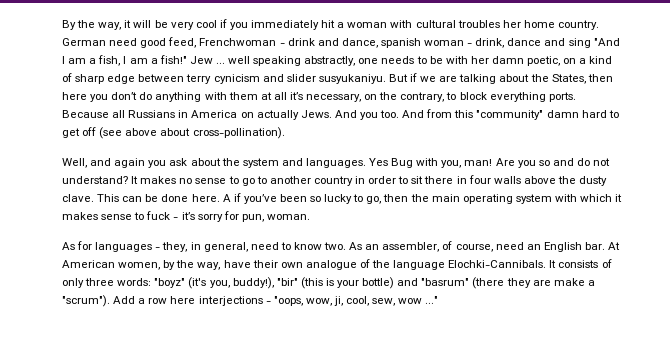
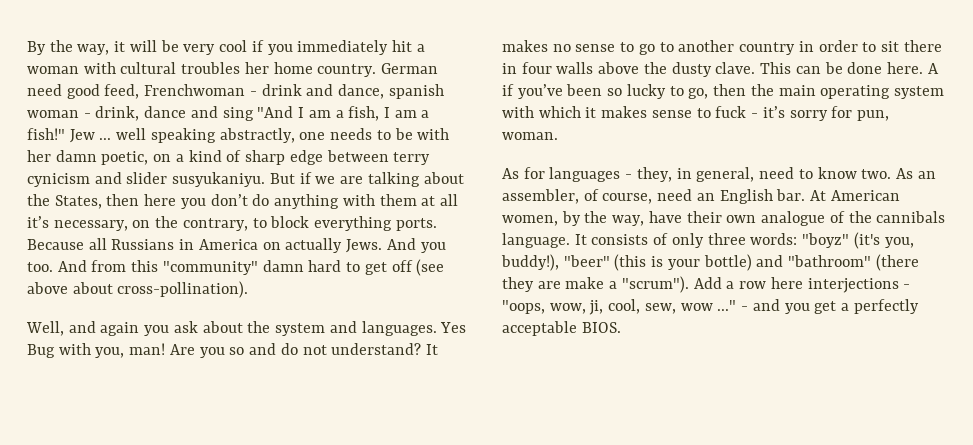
- At American women, by the way, have their own analogue of the language Elochki-Cannibals.
+ At American women, by the way, have their own analogue of the cannibals language.
- It consists of only three words: "boyz" (it's you, buddy!), "bir" (this is your bottle) and "basrum" (there they are make a "scrum").
+ It consists of only three words: "boyz" (it's you, buddy!), "beer" (this is your bottle) and "bathroom" (there they are make a "scrum").
+ - and you get a perfectly acceptable BIOS.

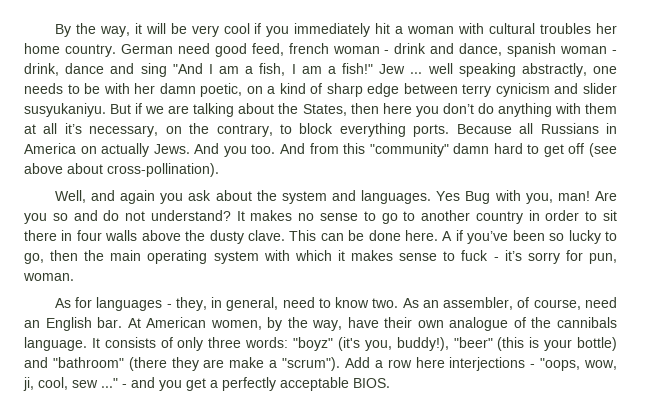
- German need good feed, Frenchwoman - drink and dance, spanish woman - drink, dance and sing "And I am a fish, I am a fish!"
+ German need good feed, french woman - drink and dance, spanish woman - drink, dance and sing "And I am a fish, I am a fish!"
- Add a row here interjections - "oops, wow, ji, cool, sew, wow ..."
+ Add a row here interjections - "oops, wow, ji, cool, sew ..."

